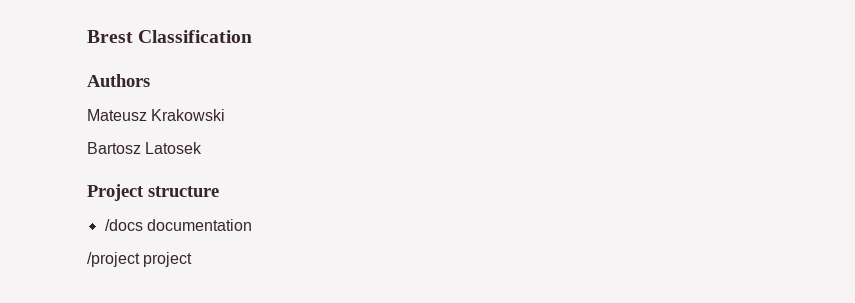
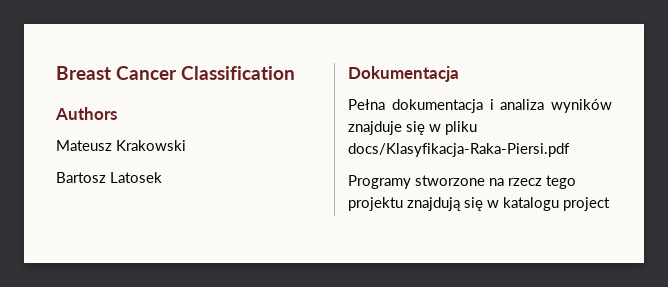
- Brest Classification
+ Breast Cancer Classification
- Project structure
- /docs documentation
- /project project
+ Dokumentacja
+ Pełna dokumentacja i analiza wyników znajduje się w pliku docs/Klasyfikacja-Raka-Piersi.pdf
+ Programy stworzone na rzecz tego projektu znajdują się w katalogu project

